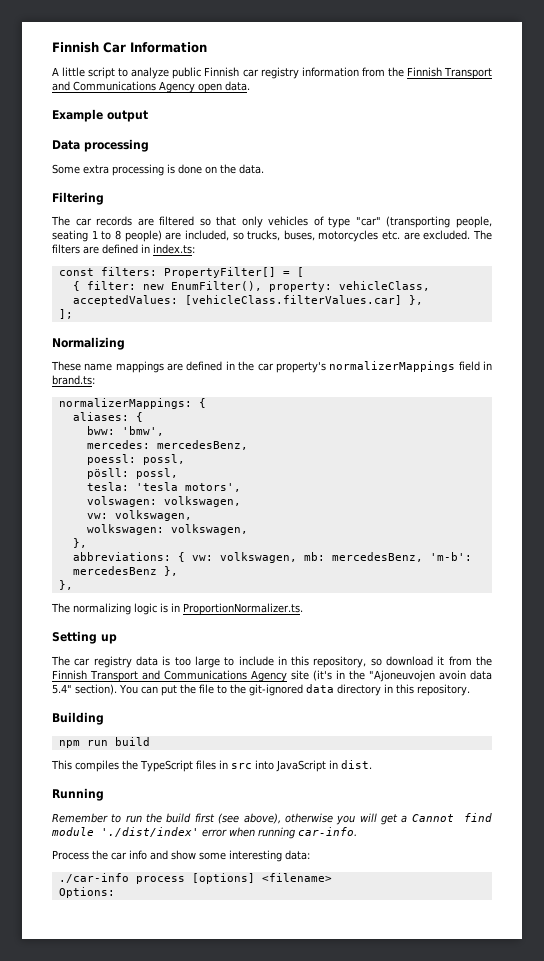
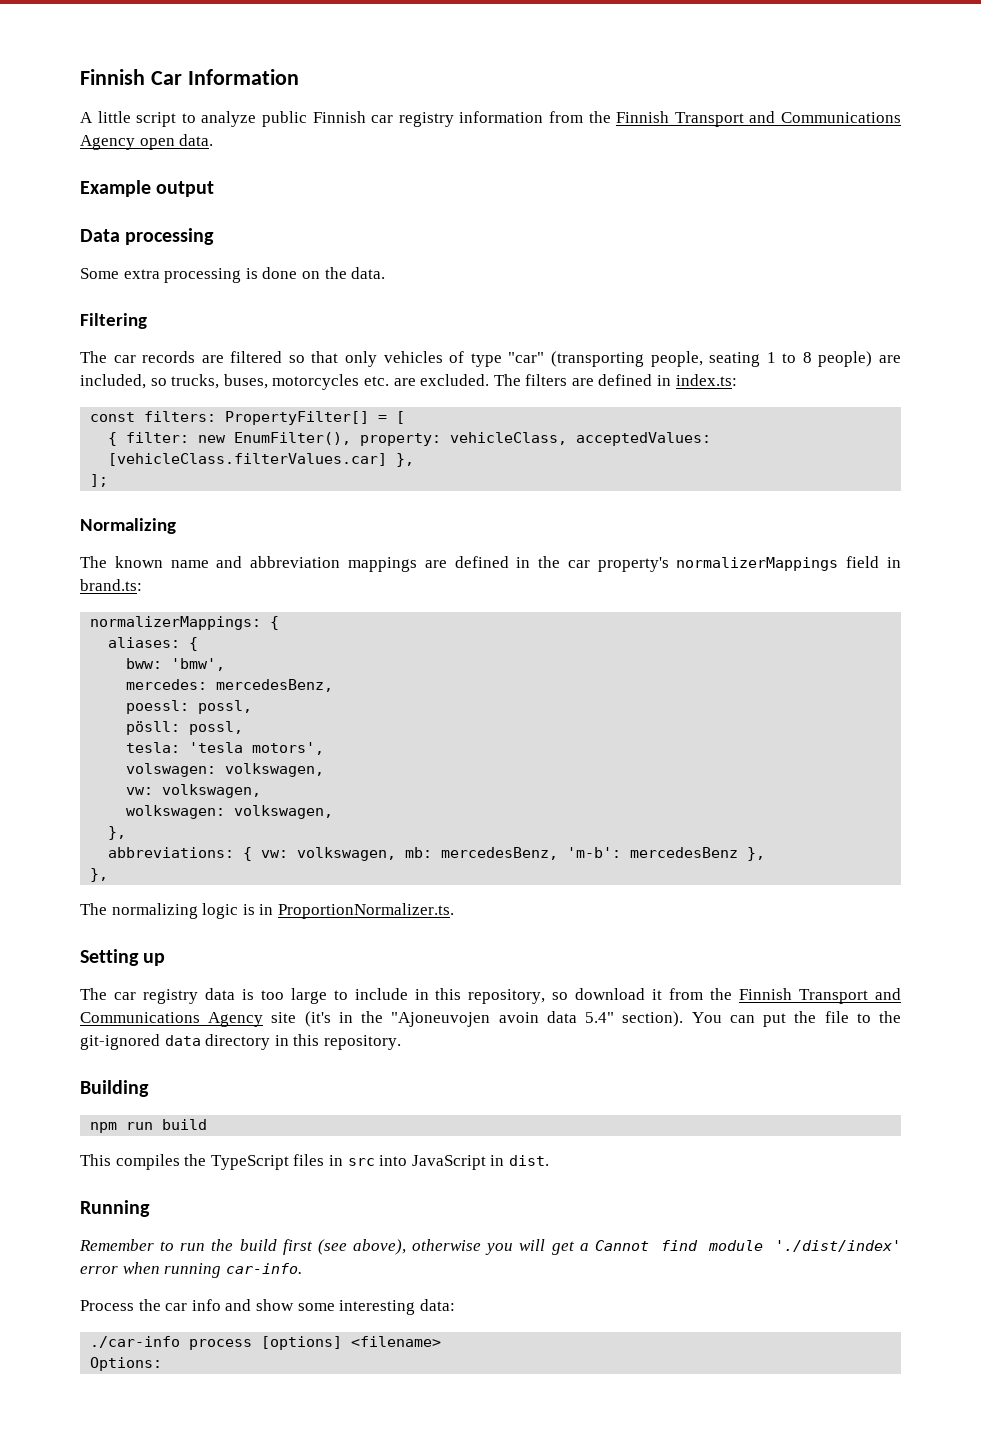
- These name mappings are defined in the car property's normalizerMappings field in brand.ts:
+ The known name and abbreviation mappings are defined in the car property's normalizerMappings field in brand.ts:

